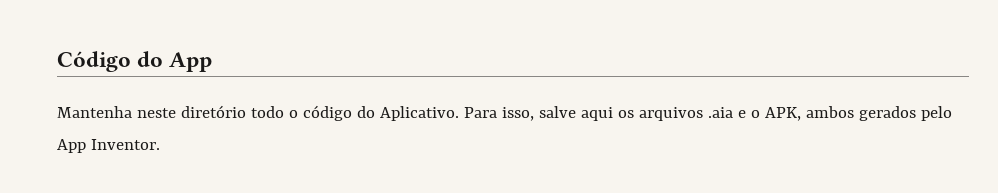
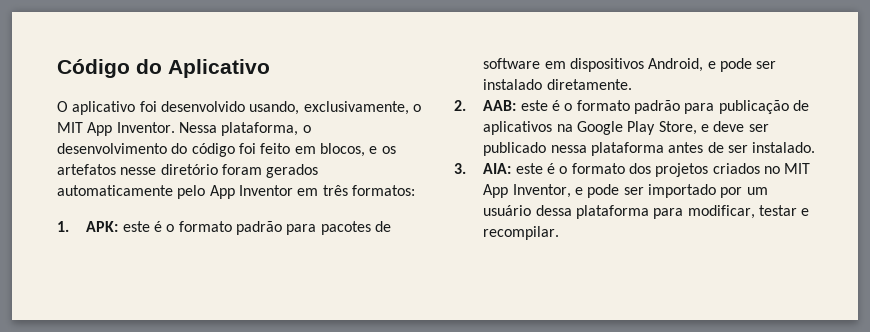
- Código do App
- Mantenha neste diretório todo o código do Aplicativo. Para isso, salve aqui os arquivos .aia e o APK, ambos gerados pelo App Inventor.
+ Código do Aplicativo
+ O aplicativo foi desenvolvido usando, exclusivamente, o MIT App Inventor. Nessa plataforma, o desenvolvimento do código foi feito em blocos, e os artefatos nesse diretório foram gerados automaticamente pelo App Inventor em três formatos:
+ 1. APK: este é o formato padrão para pacotes de software em dispositivos Android, e pode ser instalado diretamente.
+ 2. AAB: este é o formato padrão para publicação de aplicativos na Google Play Store, e deve ser publicado nessa plataforma antes de ser instalado.
+ 3. AIA: este é o formato dos projetos criados no MIT App Inventor, e pode ser importado por um usuário dessa plataforma para modificar, testar e recompilar.

